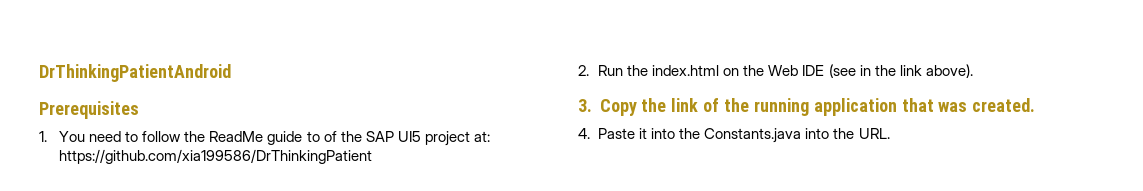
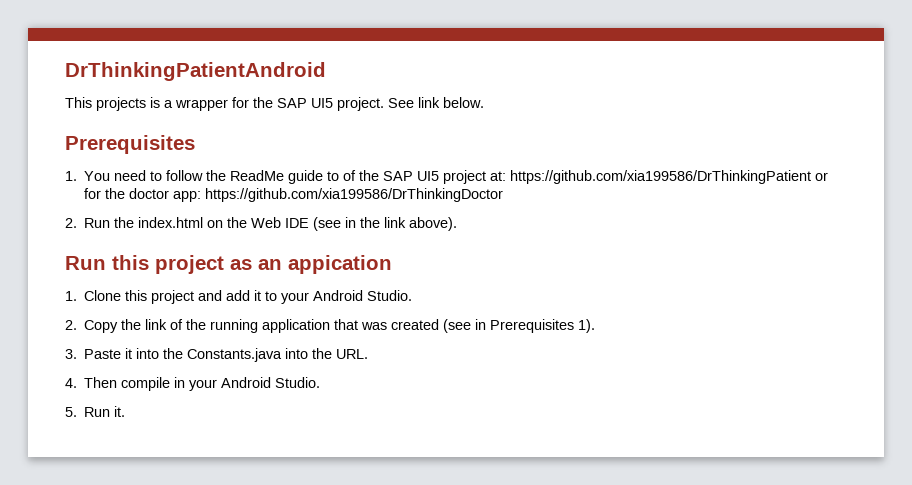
+ This projects is a wrapper for the SAP UI5 project. See link below.
- 1. You need to follow the ReadMe guide to of the SAP UI5 project at: https://github.com/xia199586/DrThinkingPatient
+ 1. You need to follow the ReadMe guide to of the SAP UI5 project at: https://github.com/xia199586/DrThinkingPatient or for the doctor app: https://github.com/xia199586/DrThinkingDoctor
- 3. Copy the link of the running application that was created.
- 4. Paste it into the Constants.java into the URL.
+ Run this project as an appication
+ 1. Clone this project and add it to your Android Studio.
+ 2. Copy the link of the running application that was created (see in Prerequisites 1).
+ 3. Paste it into the Constants.java into the URL.
+ 4. Then compile in your Android Studio.
+ 5. Run it.

